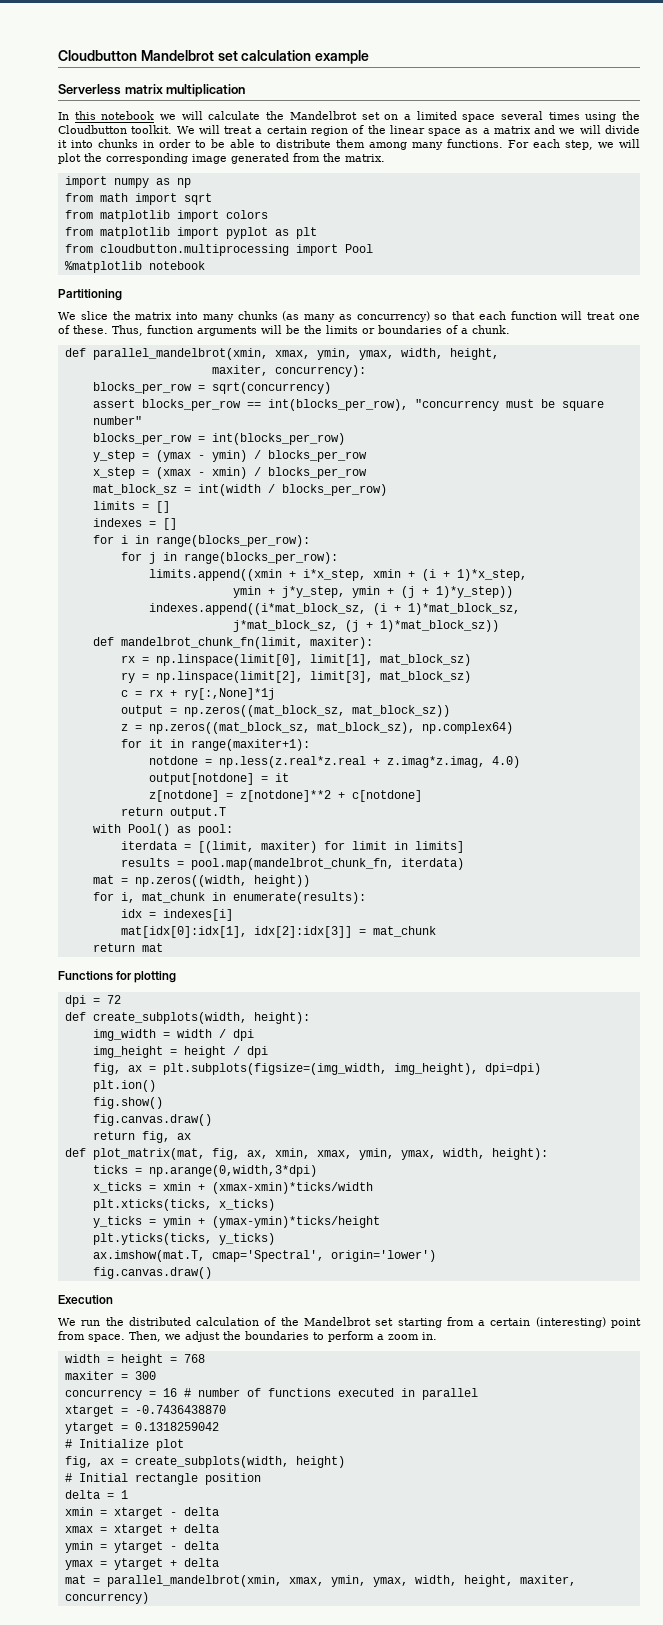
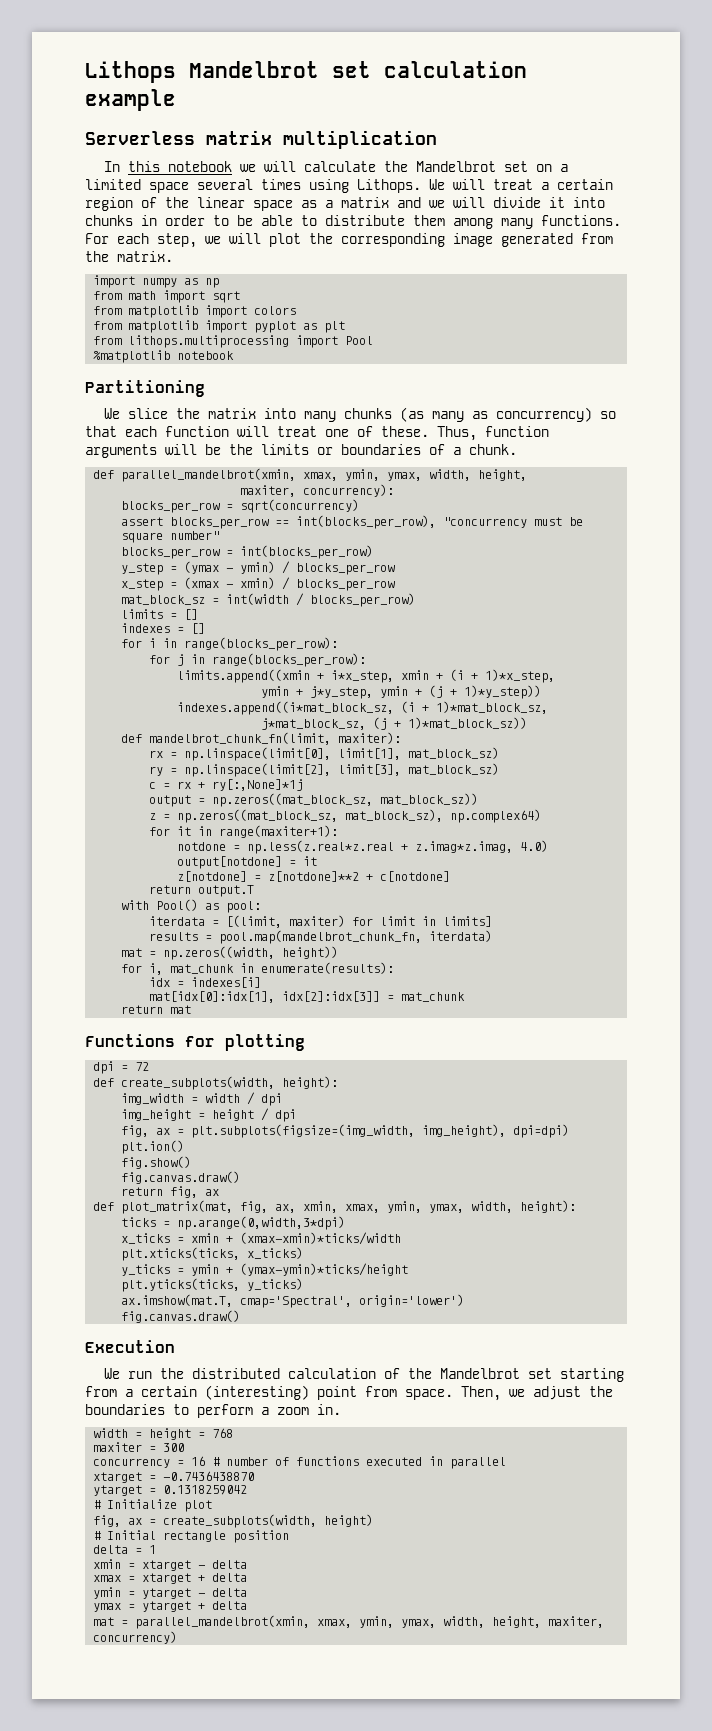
- Cloudbutton Mandelbrot set calculation example
+ Lithops Mandelbrot set calculation example
- In this notebook we will calculate the Mandelbrot set on a limited space several times using the Cloudbutton toolkit.
+ In this notebook we will calculate the Mandelbrot set on a limited space several times using Lithops.
- from cloudbutton.multiprocessing import Pool
+ from lithops.multiprocessing import Pool

